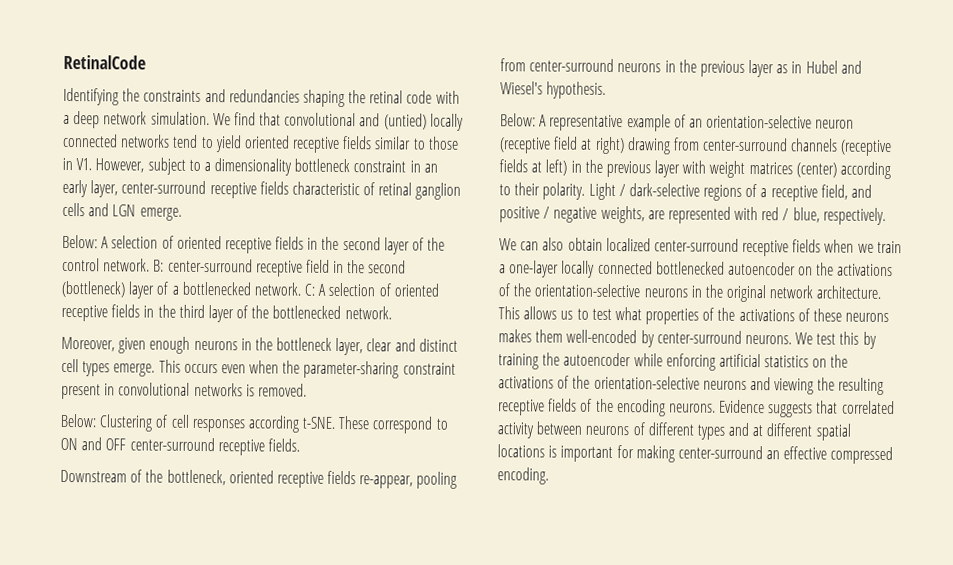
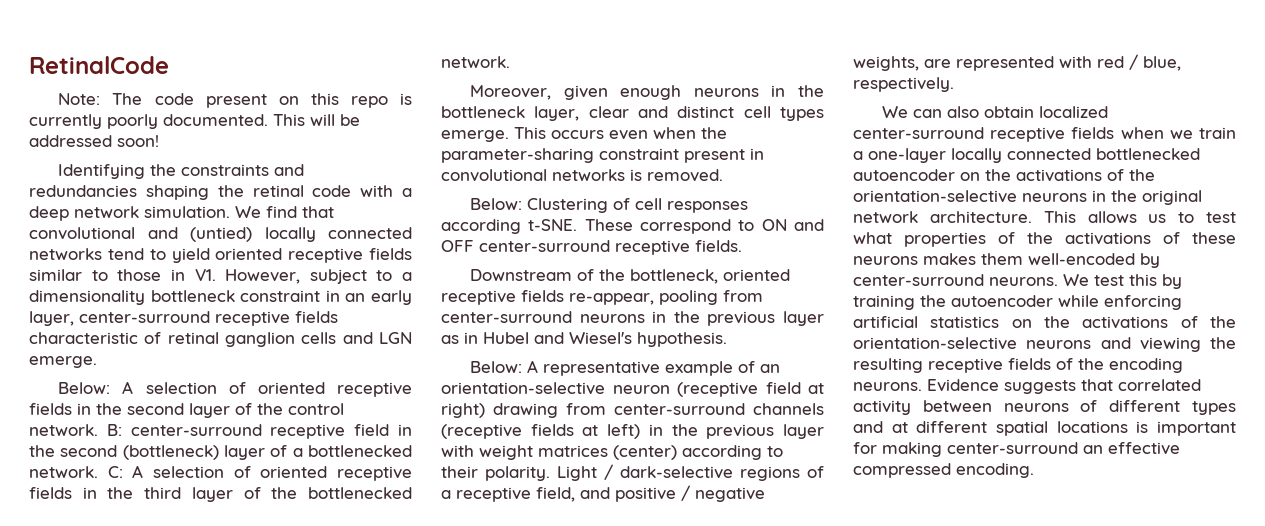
+ Note: The code present on this repo is currently poorly documented. This will be addressed soon!

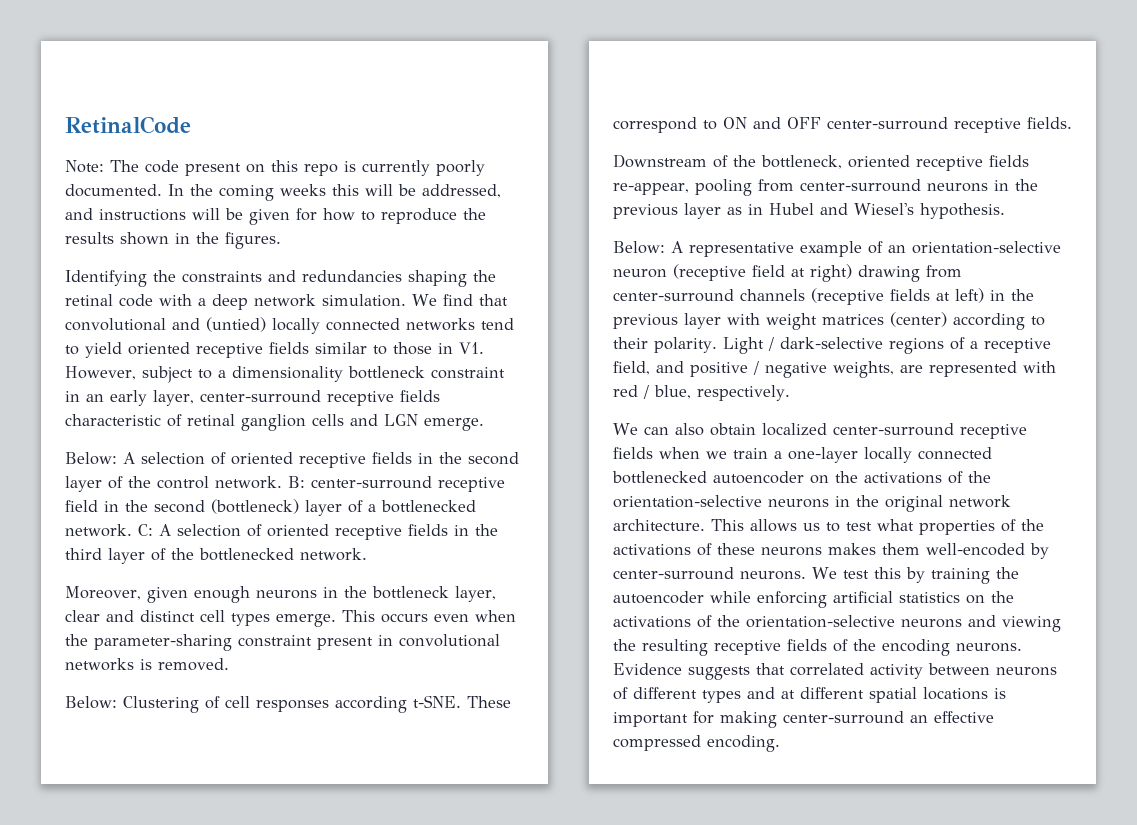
- This will be addressed soon!
+ In the coming weeks this will be addressed, and instructions will be given for how to reproduce the results shown in the figures.

